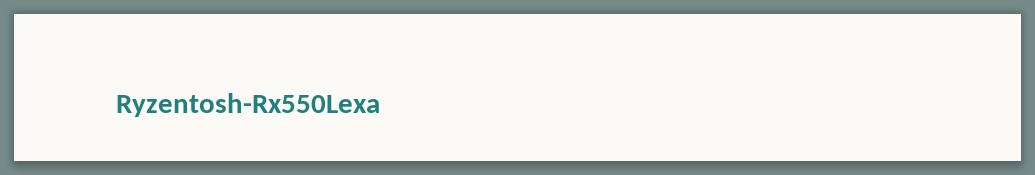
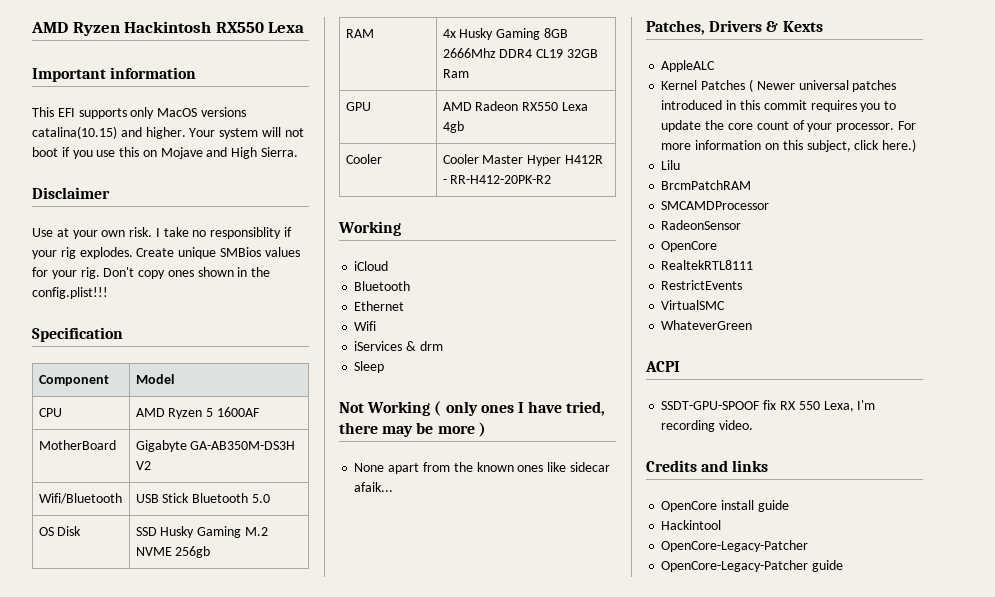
- Ryzentosh-Rx550Lexa
+ AMD Ryzen Hackintosh RX550 Lexa
+ Important information
+ This EFI supports only MacOS versions catalina(10.15) and higher. Your system will not boot if you use this on Mojave and High Sierra.
+ Disclaimer
+ Use at your own risk. I take no responsiblity if your rig explodes. Create unique SMBios values for your rig. Don't copy ones shown in the config.plist!!!
+ Specification
+ Component | Model
+ CPU | AMD Ryzen 5 1600AF
+ MotherBoard | Gigabyte GA-AB350M-DS3H V2
+ Wifi/Bluetooth | USB Stick Bluetooth 5.0
+ OS Disk | SSD Husky Gaming M.2 NVME 256gb
+ RAM | 4x Husky Gaming 8GB 2666Mhz DDR4 CL19 32GB Ram
+ GPU | AMD Radeon RX550 Lexa 4gb
+ Cooler | Cooler Master Hyper H412R - RR-H412-20PK-R2
+ Working
+ iCloud
+ Bluetooth
+ Ethernet
+ Wifi
+ iServices & drm
+ Sleep
+ Not Working ( only ones I have tried, there may be more )
+ None apart from the known ones like sidecar afaik...
+ Patches, Drivers & Kexts
+ AppleALC
+ Kernel Patches ( Newer universal patches introduced in this commit requires you to update the core count of your processor. For more information on this subject, click here.)
+ Lilu
+ BrcmPatchRAM
+ SMCAMDProcessor
+ RadeonSensor
+ OpenCore
+ RealtekRTL8111
+ RestrictEvents
+ VirtualSMC
+ WhateverGreen
+ ACPI
+ SSDT-GPU-SPOOF fix RX 550 Lexa, I'm recording video.
+ Credits and links
+ OpenCore install guide
+ Hackintool
+ OpenCore-Legacy-Patcher
+ OpenCore-Legacy-Patcher guide

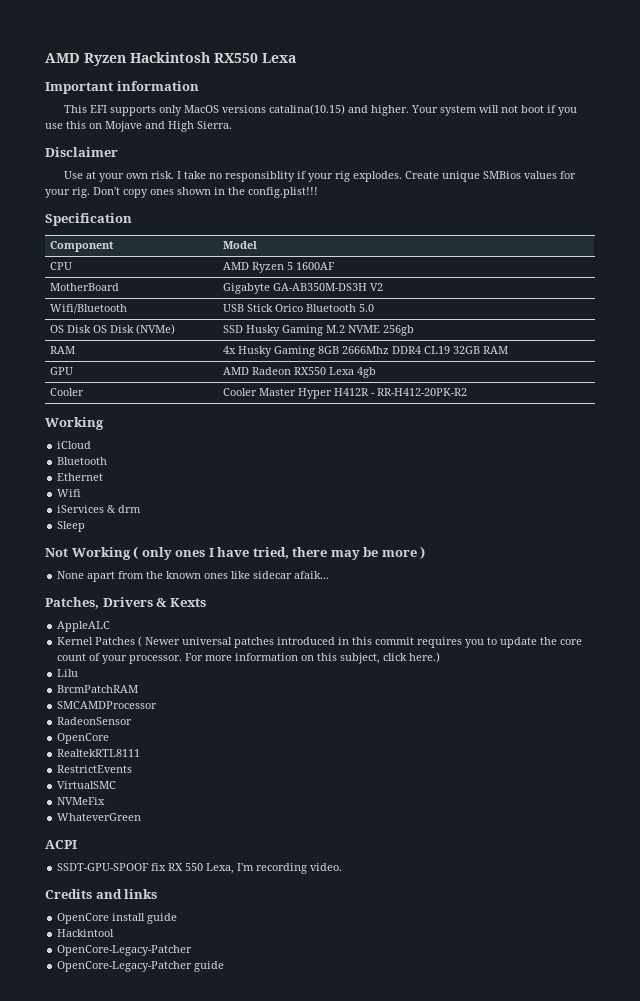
- Wifi/Bluetooth | USB Stick Bluetooth 5.0
+ Wifi/Bluetooth | USB Stick Orico Bluetooth 5.0
- OS Disk | SSD Husky Gaming M.2 NVME 256gb
+ OS Disk OS Disk (NVMe) | SSD Husky Gaming M.2 NVME 256gb
- RAM | 4x Husky Gaming 8GB 2666Mhz DDR4 CL19 32GB Ram
+ RAM | 4x Husky Gaming 8GB 2666Mhz DDR4 CL19 32GB RAM
+ NVMeFix

